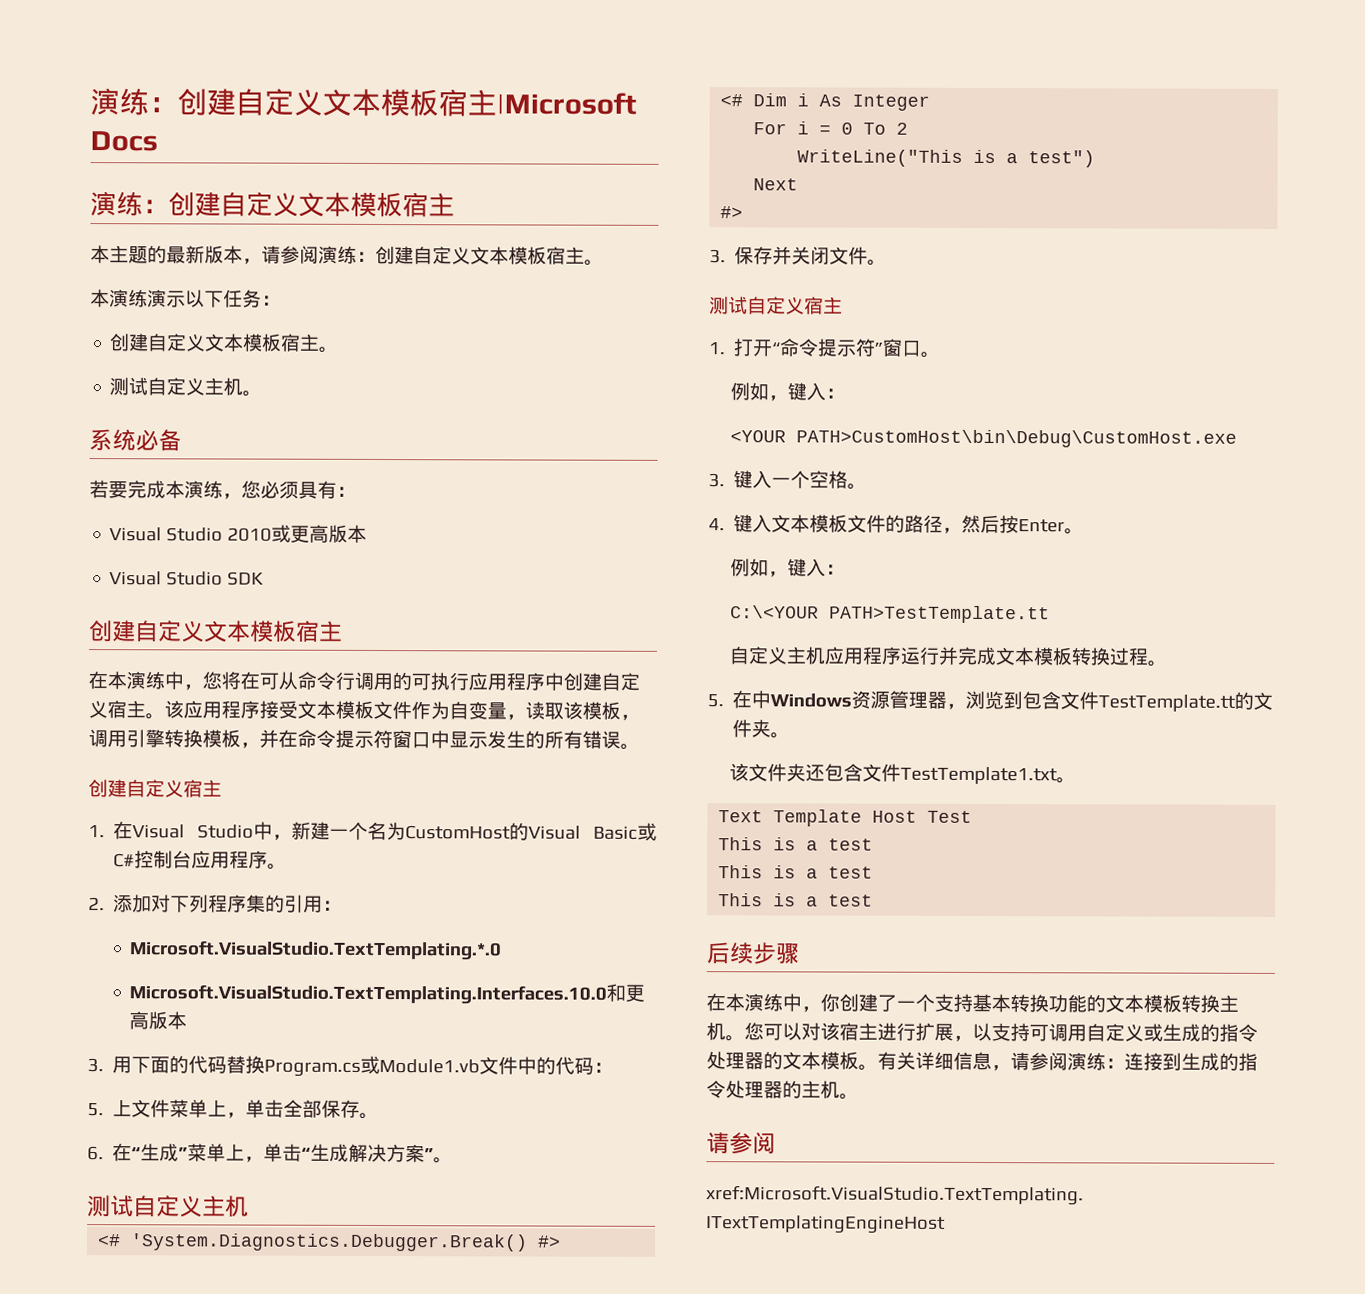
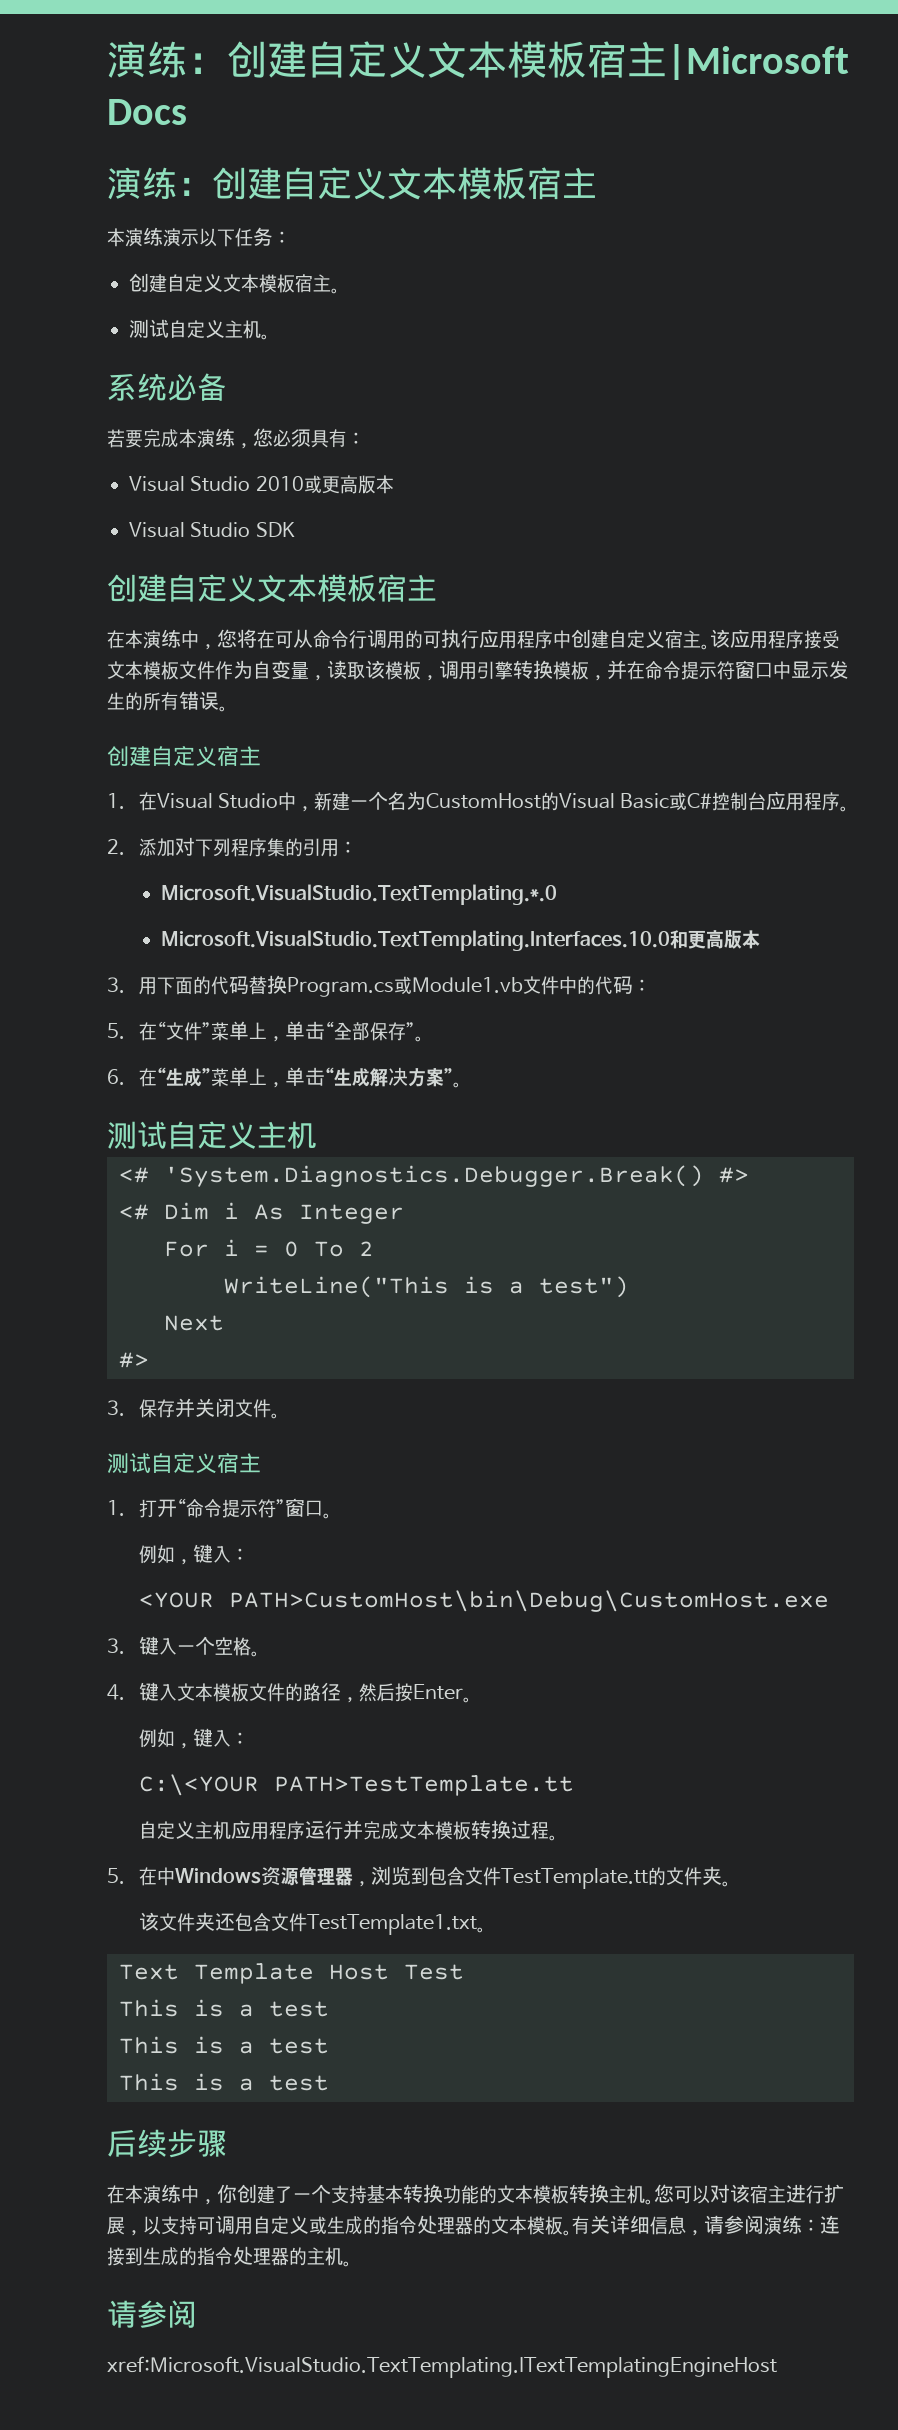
- 本主题的最新版本，请参阅演练：创建自定义文本模板宿主。
- 5.上文件菜单上，单击全部保存。
+ 5.在“文件”菜单上，单击“全部保存”。

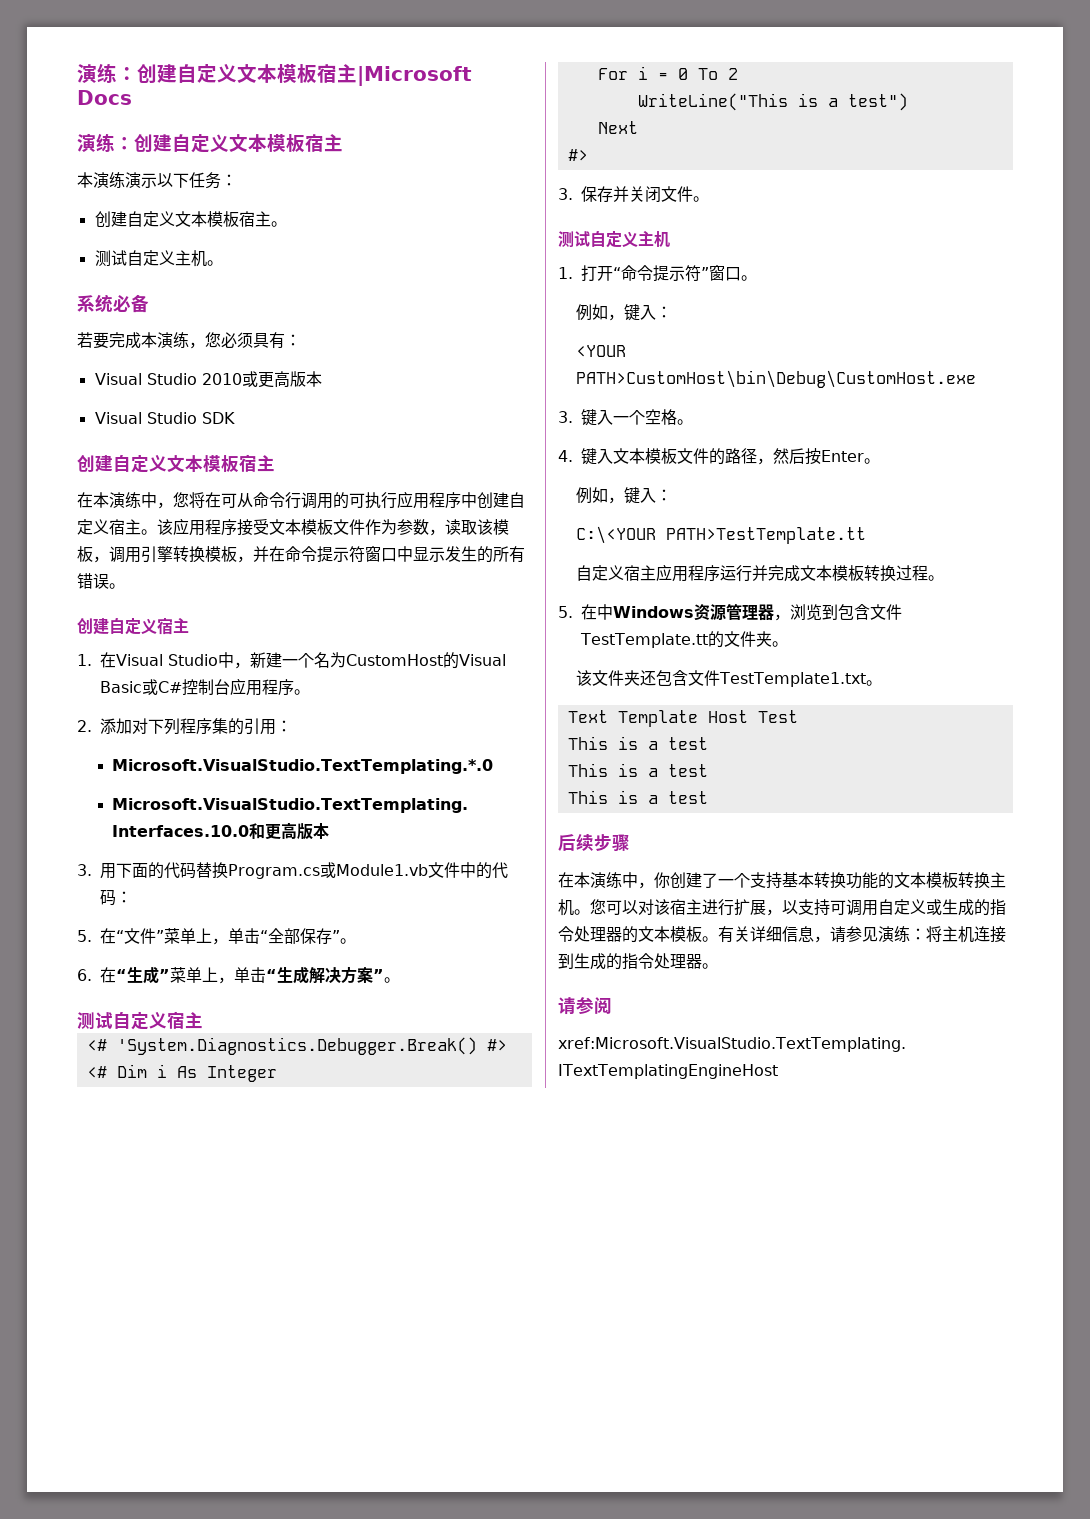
- 该应用程序接受文本模板文件作为自变量，读取该模板，调用引擎转换模板，并在命令提示符窗口中显示发生的所有错误。
+ 该应用程序接受文本模板文件作为参数，读取该模板，调用引擎转换模板，并在命令提示符窗口中显示发生的所有错误。
  6.在“生成”菜单上，单击“生成解决方案”。
- 测试自定义主机
+ 测试自定义宿主
  3.保存并关闭文件。
- 测试自定义宿主
+ 测试自定义主机
- 自定义主机应用程序运行并完成文本模板转换过程。
+ 自定义宿主应用程序运行并完成文本模板转换过程。
- 有关详细信息，请参阅演练：连接到生成的指令处理器的主机。
+ 有关详细信息，请参见演练：将主机连接到生成的指令处理器。

